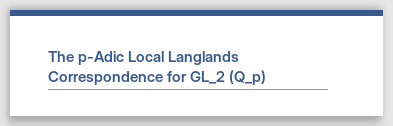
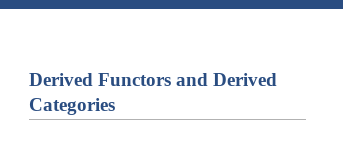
- The p-Adic Local Langlands Correspondence for GL_2 (Q_p)
+ Derived Functors and Derived Categories

